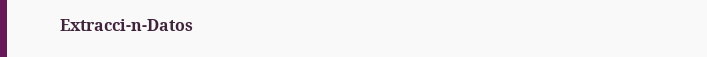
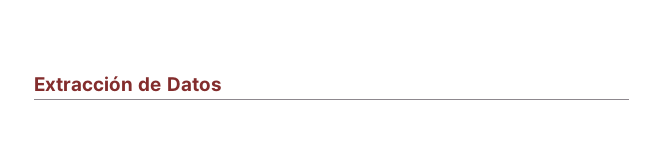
- Extracci-n-Datos
+ Extracción de Datos

